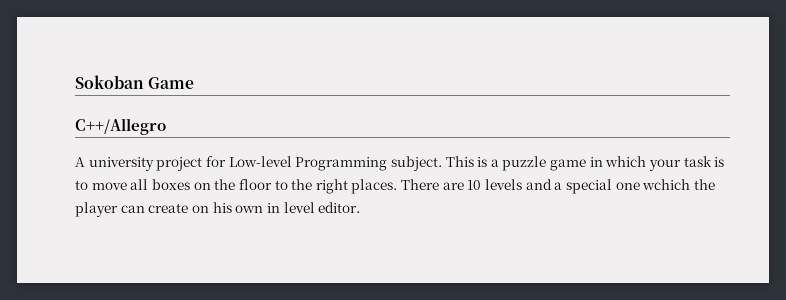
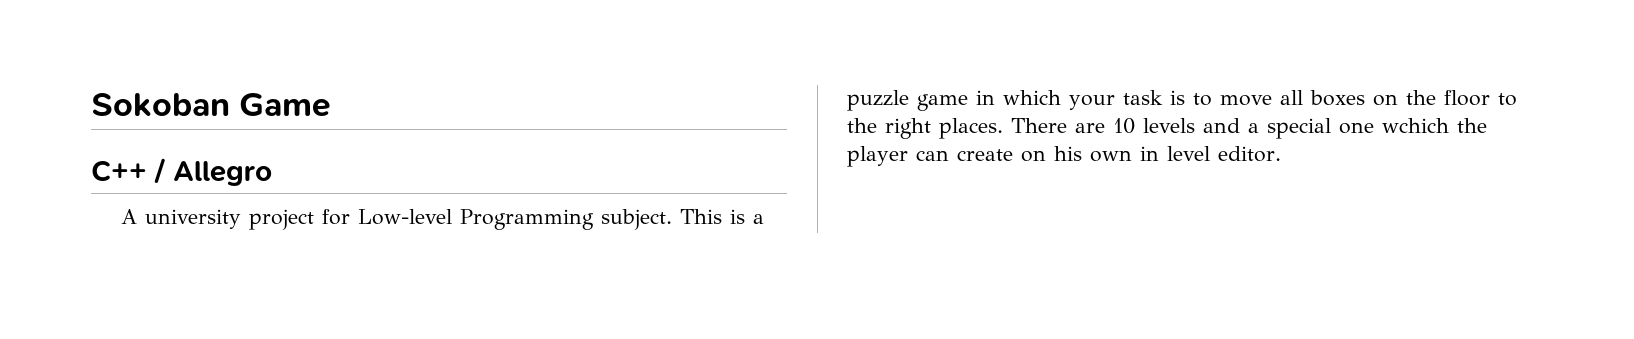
- C++/Allegro
+ C++ / Allegro

